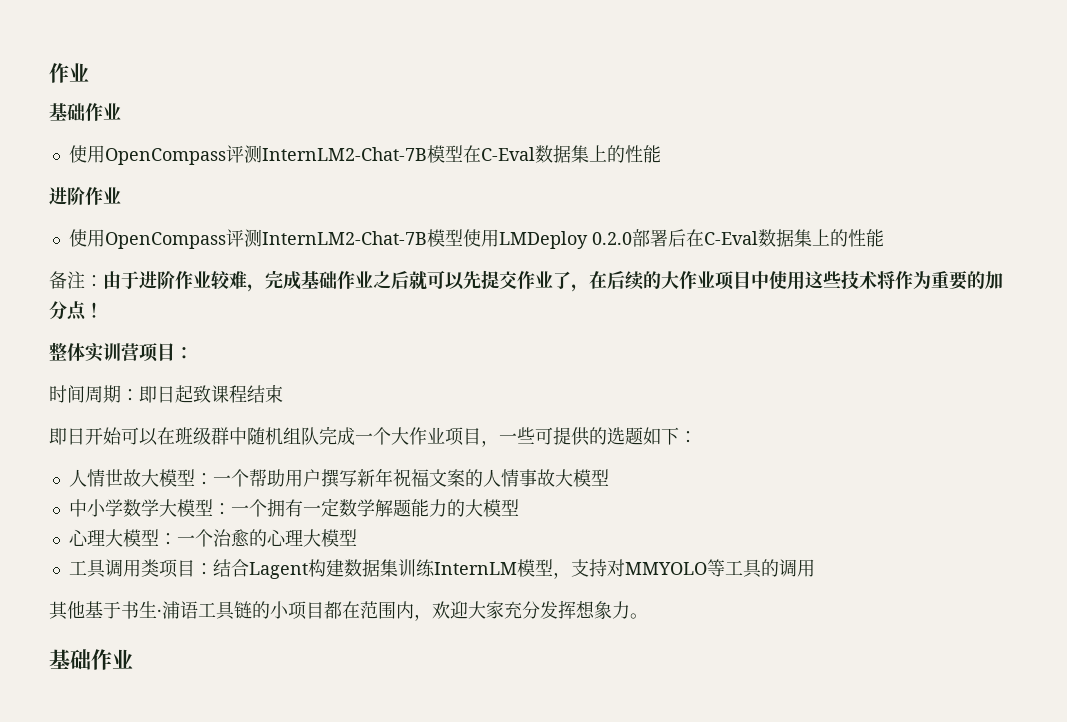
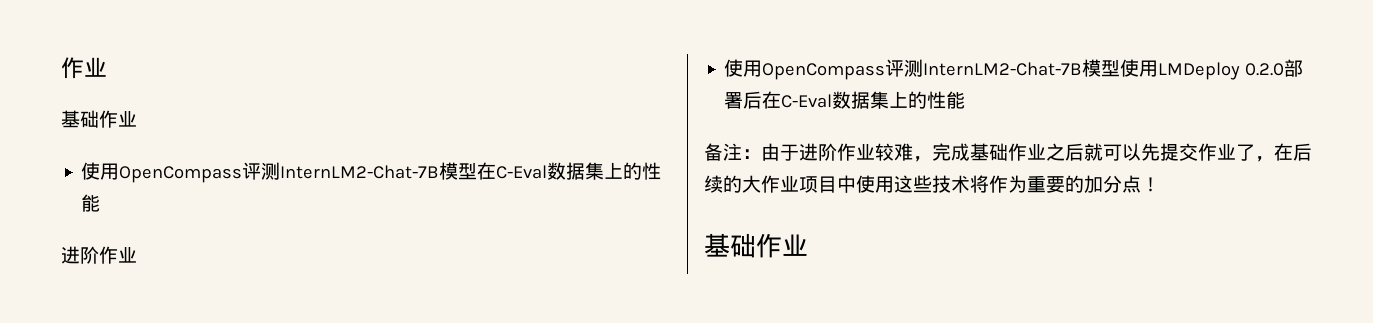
- 整体实训营项目：
- 时间周期：即日起致课程结束
- 即日开始可以在班级群中随机组队完成一个大作业项目，一些可提供的选题如下：
- 人情世故大模型：一个帮助用户撰写新年祝福文案的人情事故大模型
- 中小学数学大模型：一个拥有一定数学解题能力的大模型
- 心理大模型：一个治愈的心理大模型
- 工具调用类项目：结合Lagent构建数据集训练InternLM模型，支持对MMYOLO等工具的调用
- 其他基于书生·浦语工具链的小项目都在范围内，欢迎大家充分发挥想象力。

